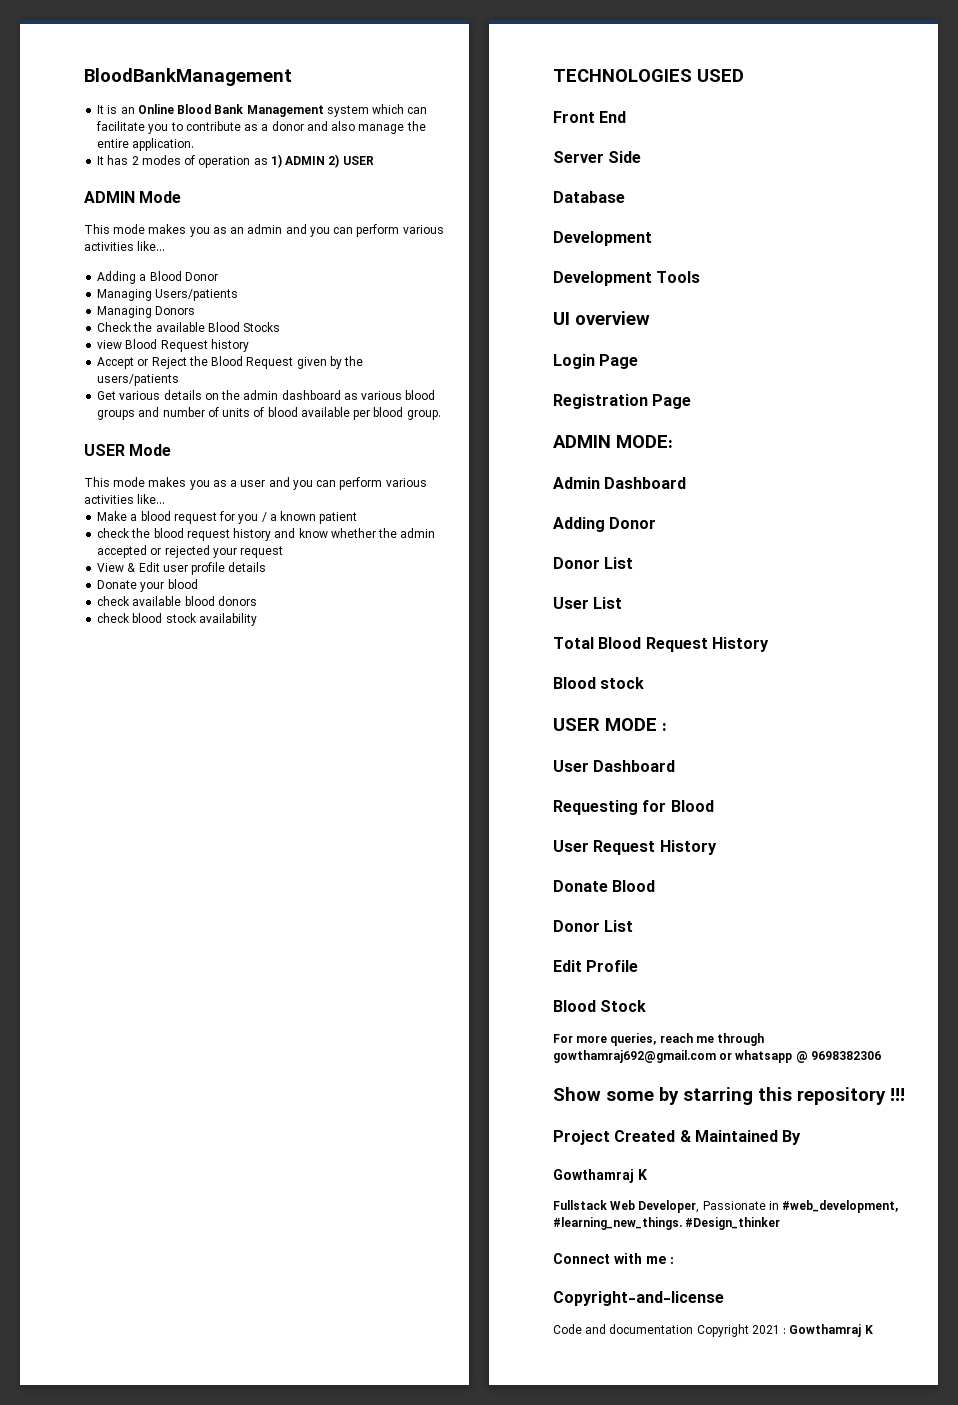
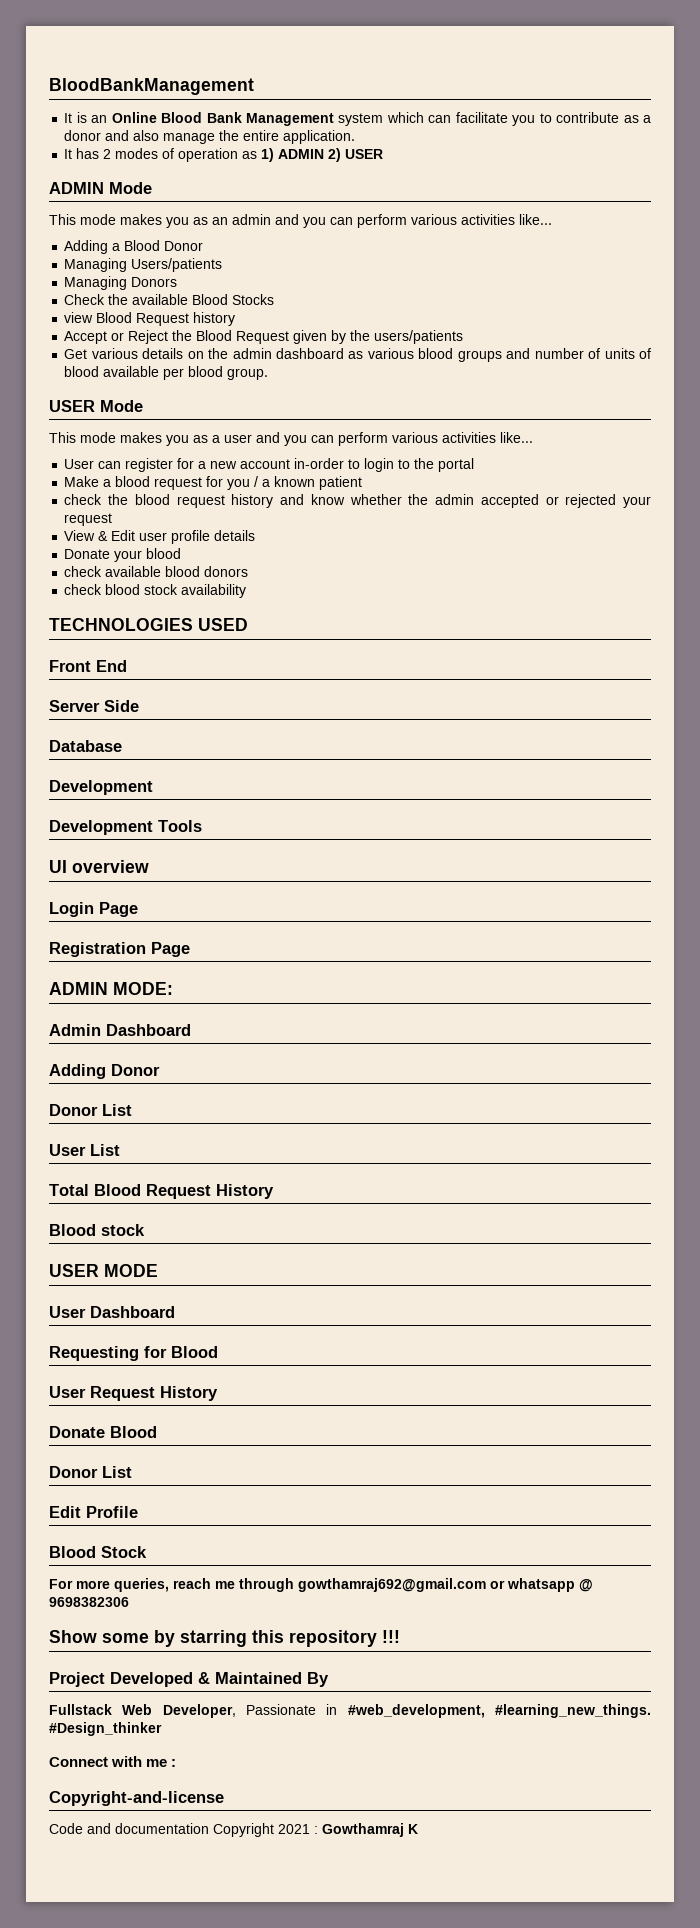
+ User can register for a new account in-order to login to the portal
- USER MODE :
+ USER MODE
- Project Created & Maintained By
- Gowthamraj K
+ Project Developed & Maintained By

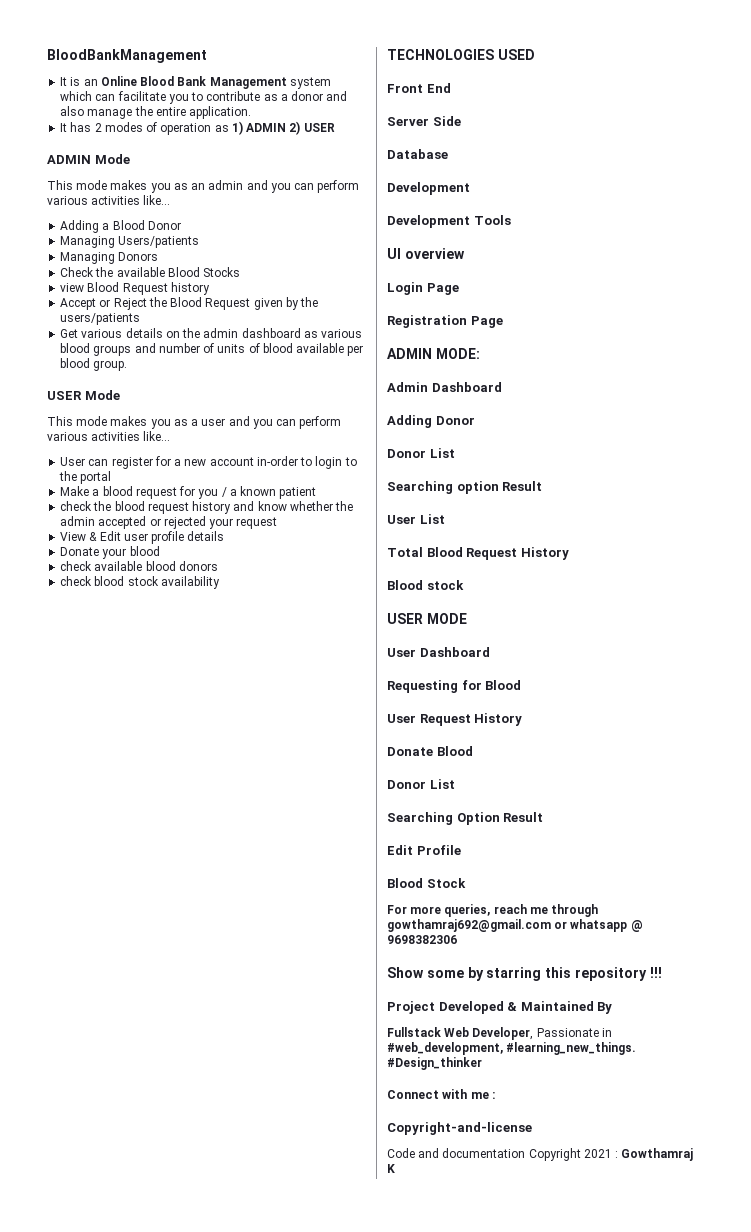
+ Searching option Result
+ Searching Option Result

